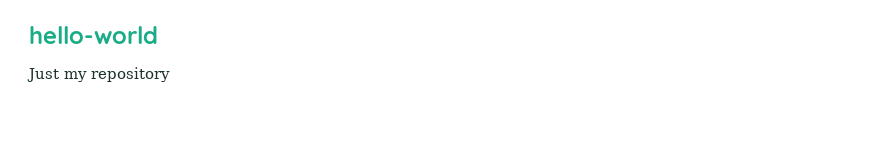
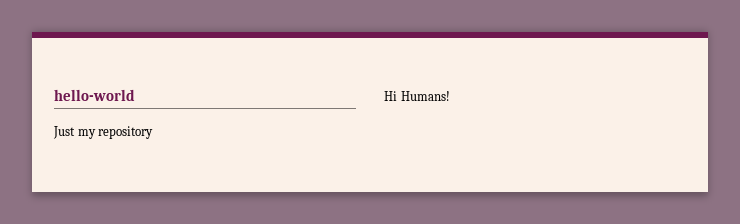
+ Hi Humans!

